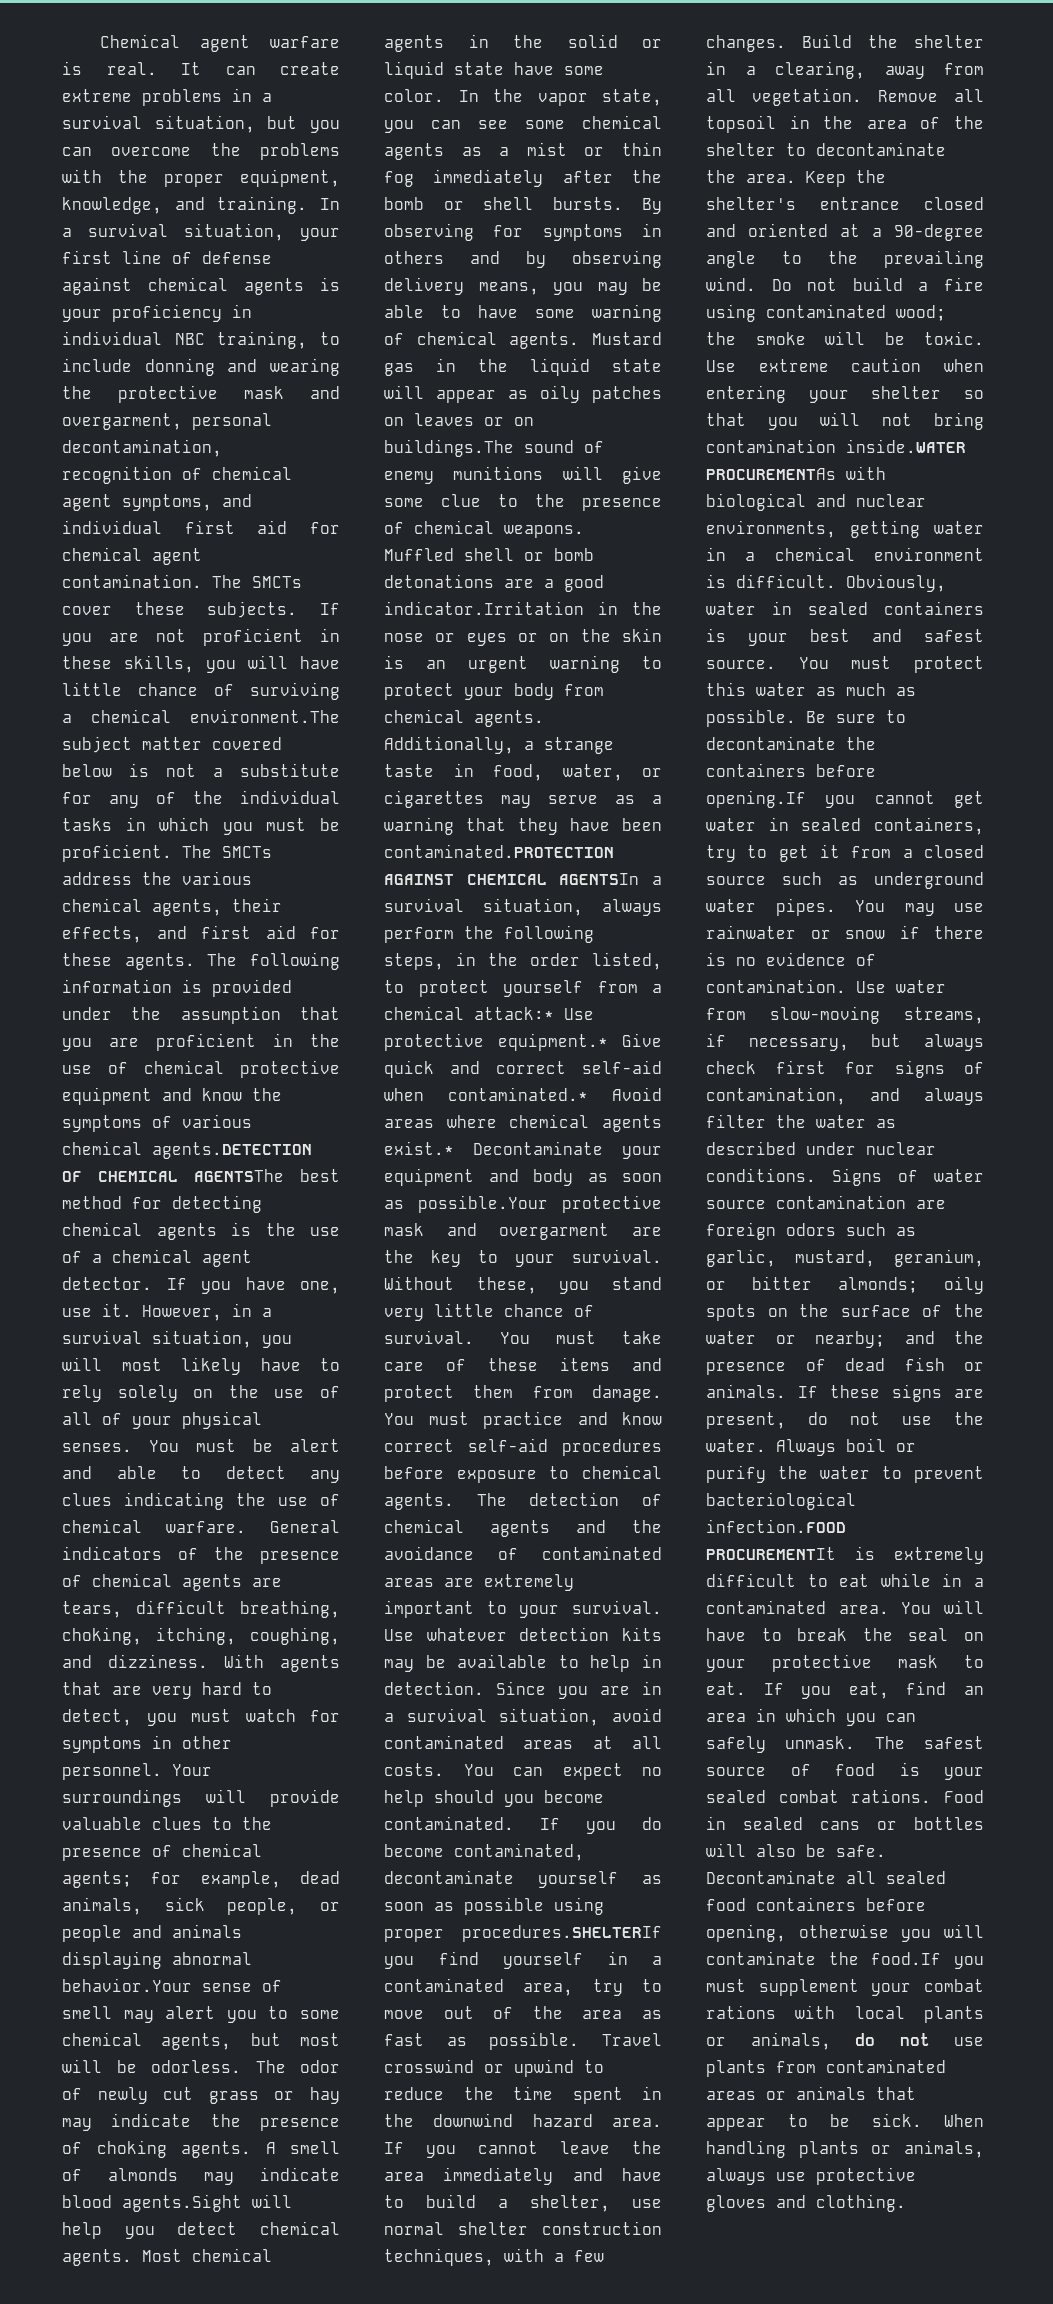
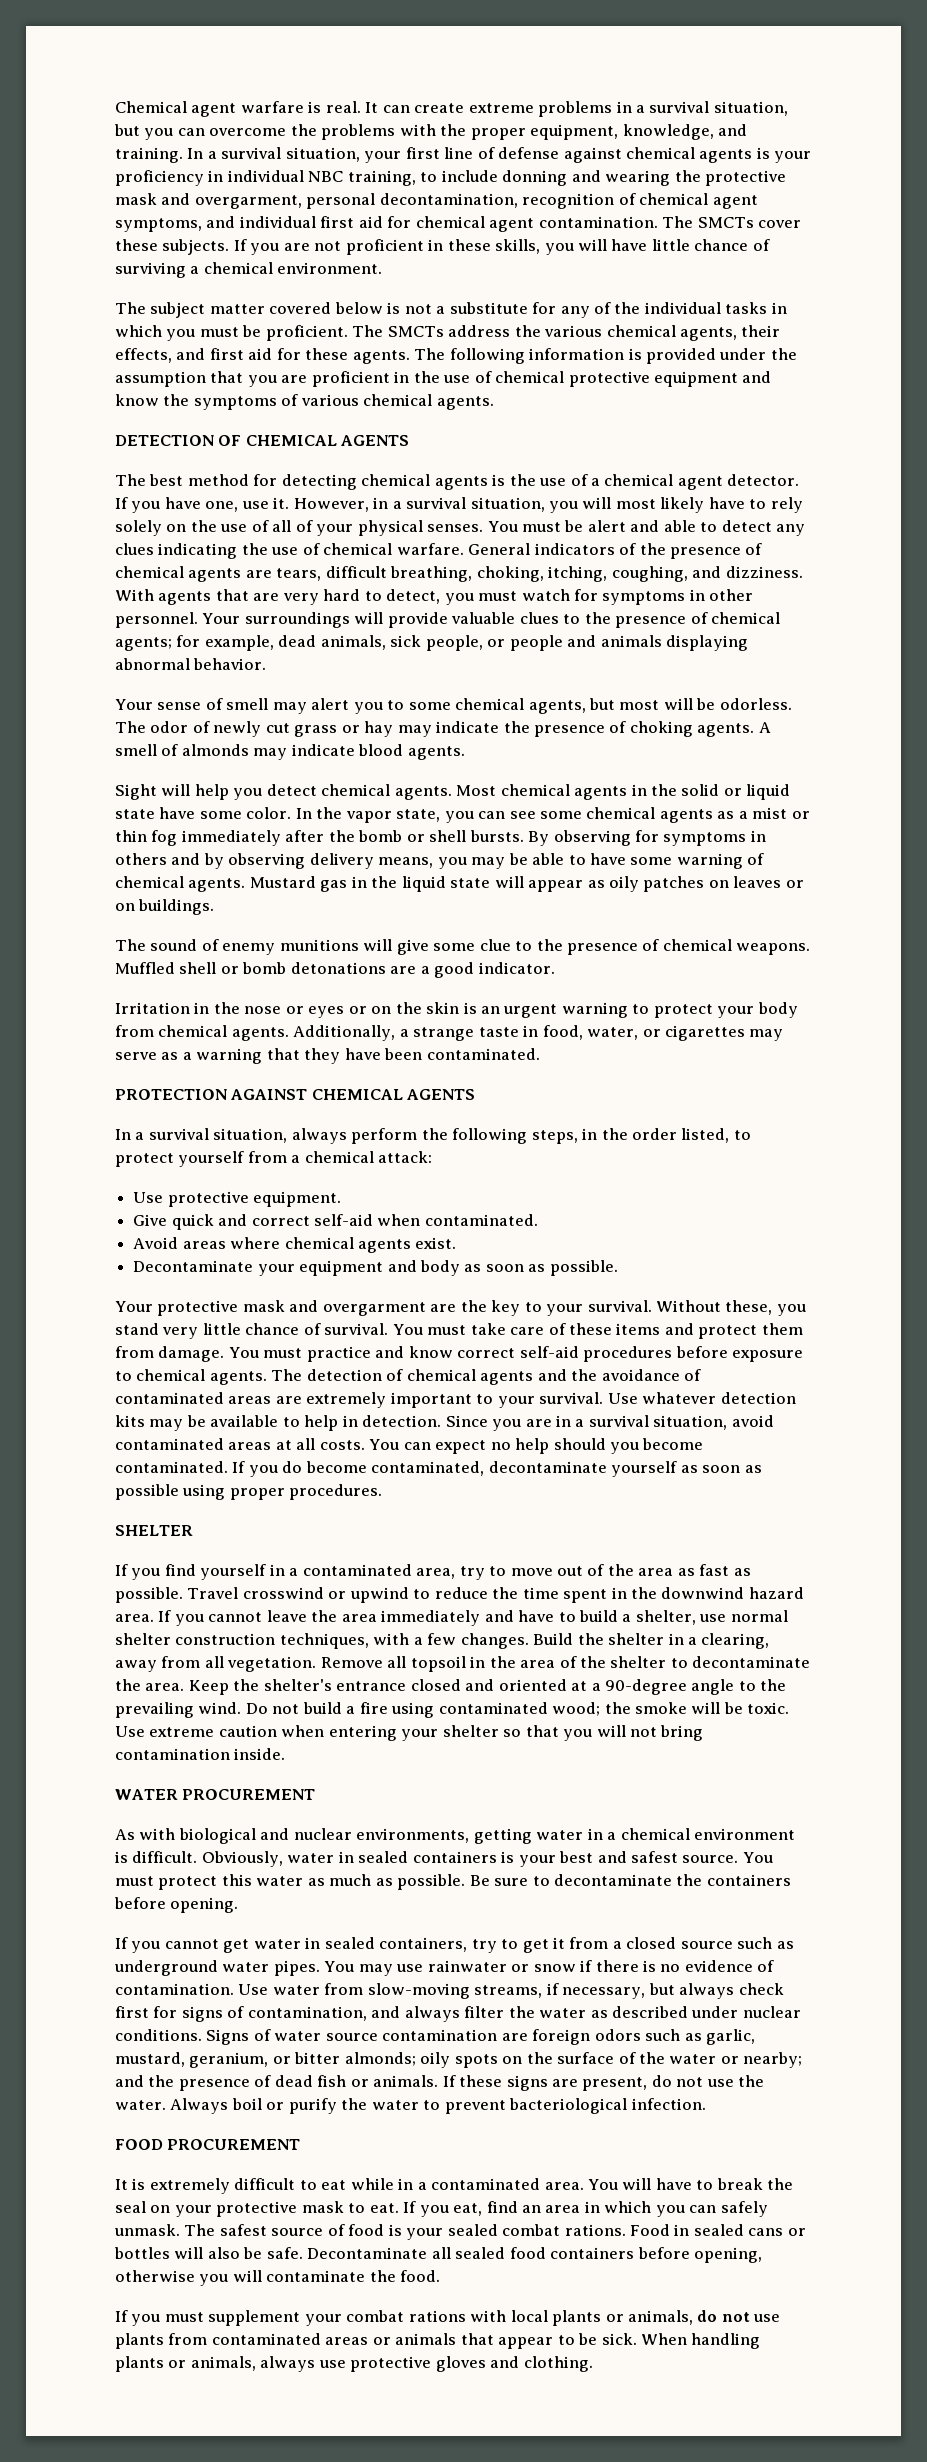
- If you are not proficient in these skills, you will have little chance of surviving a chemical environment.The subject matter covered below is not a substitute for any of the individual tasks in which you must be proficient.
+ If you are not proficient in these skills, you will have little chance of surviving a chemical environment.
+ The subject matter covered below is not a substitute for any of the individual tasks in which you must be proficient.
- The following information is provided under the assumption that you are proficient in the use of chemical protective equipment and know the symptoms of various chemical agents.DETECTION OF CHEMICAL AGENTSThe best method for detecting chemical agents is the use of a chemical agent detector.
+ The following information is provided under the assumption that you are proficient in the use of chemical protective equipment and know the symptoms of various chemical agents.
+ DETECTION OF CHEMICAL AGENTS
+ The best method for detecting chemical agents is the use of a chemical agent detector.
- Your surroundings will provide valuable clues to the presence of chemical agents; for example, dead animals, sick people, or people and animals displaying abnormal behavior.Your sense of smell may alert you to some chemical agents, but most will be odorless.
+ Your surroundings will provide valuable clues to the presence of chemical agents; for example, dead animals, sick people, or people and animals displaying abnormal behavior.
+ Your sense of smell may alert you to some chemical agents, but most will be odorless.
- A smell of almonds may indicate blood agents.Sight will help you detect chemical agents.
+ A smell of almonds may indicate blood agents.
+ Sight will help you detect chemical agents.
- Mustard gas in the liquid state will appear as oily patches on leaves or on buildings.The sound of enemy munitions will give some clue to the presence of chemical weapons.
+ Mustard gas in the liquid state will appear as oily patches on leaves or on buildings.
+ The sound of enemy munitions will give some clue to the presence of chemical weapons.
- Muffled shell or bomb detonations are a good indicator.Irritation in the nose or eyes or on the skin is an urgent warning to protect your body from chemical agents.
+ Muffled shell or bomb detonations are a good indicator.
+ Irritation in the nose or eyes or on the skin is an urgent warning to protect your body from chemical agents.
- Additionally, a strange taste in food, water, or cigarettes may serve as a warning that they have been contaminated.PROTECTION AGAINST CHEMICAL AGENTSIn a survival situation, always perform the following steps, in the order listed, to protect yourself from a chemical attack:* Use protective equipment.* Give quick and correct self-aid when contaminated.* Avoid areas where chemical agents exist.* Decontaminate your equipment and body as soon as possible.Your protective mask and overgarment are the key to your survival.
+ Additionally, a strange taste in food, water, or cigarettes may serve as a warning that they have been contaminated.
+ PROTECTION AGAINST CHEMICAL AGENTS
+ In a survival situation, always perform the following steps, in the order listed, to protect yourself from a chemical attack:
+ Use protective equipment.
+ Give quick and correct self-aid when contaminated.
+ Avoid areas where chemical agents exist.
+ Decontaminate your equipment and body as soon as possible.
+ Your protective mask and overgarment are the key to your survival.
- If you do become contaminated, decontaminate yourself as soon as possible using proper procedures.SHELTERIf you find yourself in a contaminated area, try to move out of the area as fast as possible.
+ If you do become contaminated, decontaminate yourself as soon as possible using proper procedures.
+ SHELTER
+ If you find yourself in a contaminated area, try to move out of the area as fast as possible.
- Use extreme caution when entering your shelter so that you will not bring contamination inside.WATER PROCUREMENTAs with biological and nuclear environments, getting water in a chemical environment is difficult.
+ Use extreme caution when entering your shelter so that you will not bring contamination inside.
+ WATER PROCUREMENT
+ As with biological and nuclear environments, getting water in a chemical environment is difficult.
- Be sure to decontaminate the containers before opening.If you cannot get water in sealed containers, try to get it from a closed source such as underground water pipes.
+ Be sure to decontaminate the containers before opening.
+ If you cannot get water in sealed containers, try to get it from a closed source such as underground water pipes.
- Always boil or purify the water to prevent bacteriological infection.FOOD PROCUREMENTIt is extremely difficult to eat while in a contaminated area.
+ Always boil or purify the water to prevent bacteriological infection.
+ FOOD PROCUREMENT
+ It is extremely difficult to eat while in a contaminated area.
- Decontaminate all sealed food containers before opening, otherwise you will contaminate the food.If you must supplement your combat rations with local plants or animals, do not use plants from contaminated areas or animals that appear to be sick.
+ Decontaminate all sealed food containers before opening, otherwise you will contaminate the food.
+ If you must supplement your combat rations with local plants or animals, do not use plants from contaminated areas or animals that appear to be sick.

